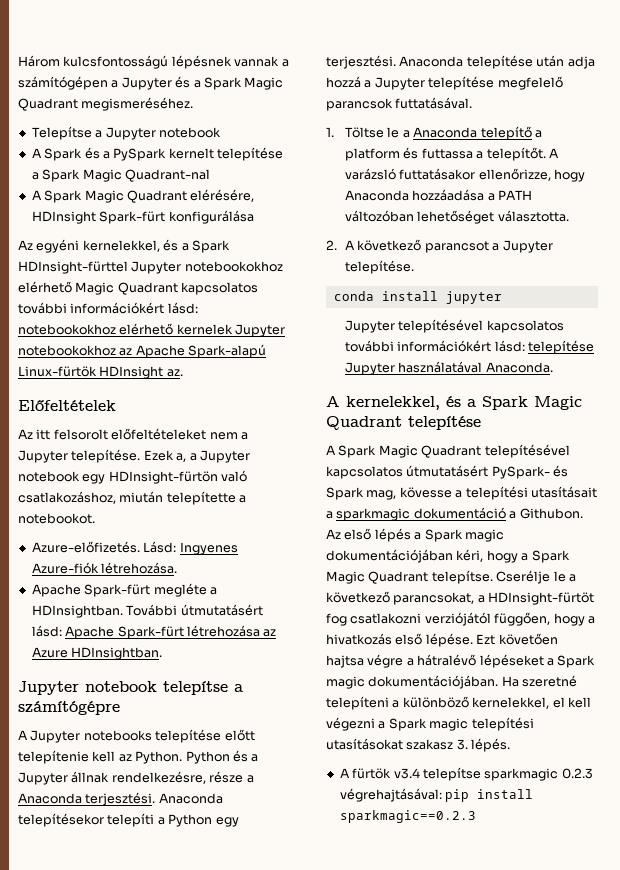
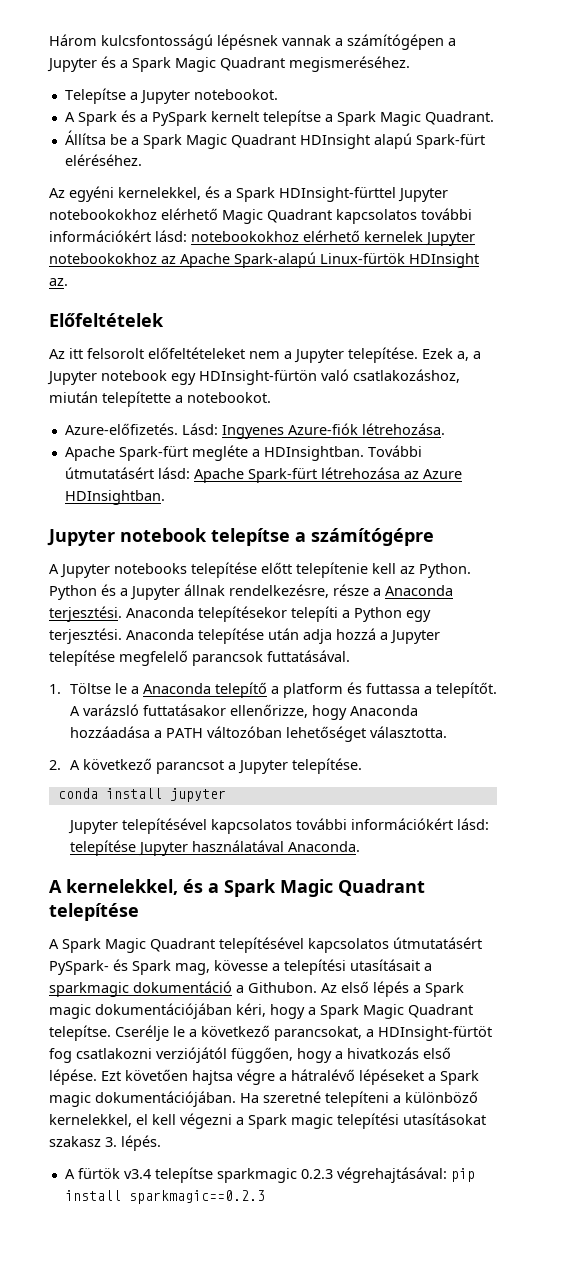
- Telepítse a Jupyter notebook
+ Telepítse a Jupyter notebookot.
- A Spark és a PySpark kernelt telepítése a Spark Magic Quadrant-nal
- A Spark Magic Quadrant elérésére, HDInsight Spark-fürt konfigurálása
+ A Spark és a PySpark kernelt telepítse a Spark Magic Quadrant.
+ Állítsa be a Spark Magic Quadrant HDInsight alapú Spark-fürt eléréséhez.

